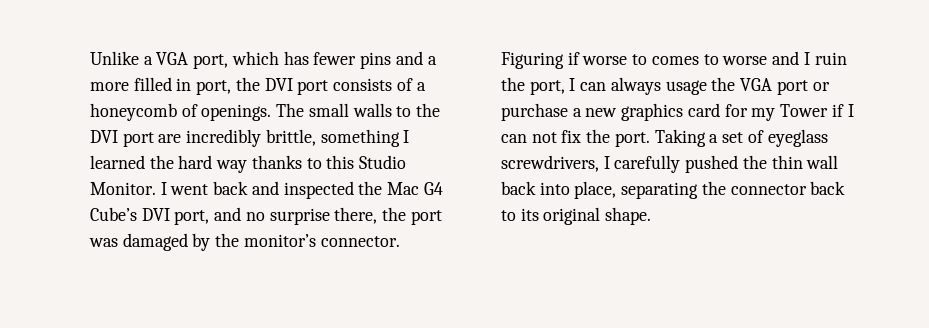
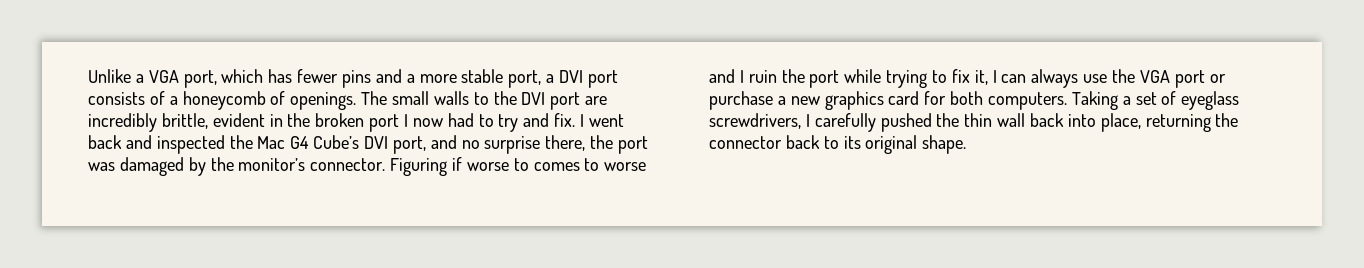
- Unlike a VGA port, which has fewer pins and a more filled in port, the DVI port consists of a honeycomb of openings.
+ Unlike a VGA port, which has fewer pins and a more stable port, a DVI port consists of a honeycomb of openings.
- The small walls to the DVI port are incredibly brittle, something I learned the hard way thanks to this Studio Monitor.
+ The small walls to the DVI port are incredibly brittle, evident in the broken port I now had to try and fix.
- Figuring if worse to comes to worse and I ruin the port, I can always usage the VGA port or purchase a new graphics card for my Tower if I can not fix the port.
+ Figuring if worse to comes to worse and I ruin the port while trying to fix it, I can always use the VGA port or purchase a new graphics card for both computers.
- Taking a set of eyeglass screwdrivers, I carefully pushed the thin wall back into place, separating the connector back to its original shape.
+ Taking a set of eyeglass screwdrivers, I carefully pushed the thin wall back into place, returning the connector back to its original shape.

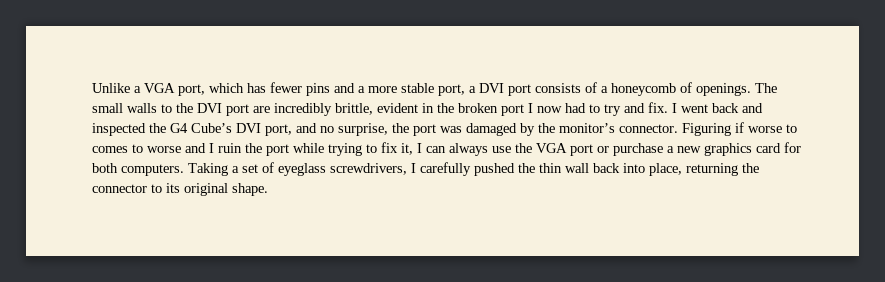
- I went back and inspected the Mac G4 Cube’s DVI port, and no surprise there, the port was damaged by the monitor’s connector.
+ I went back and inspected the G4 Cube’s DVI port, and no surprise, the port was damaged by the monitor’s connector.
- Taking a set of eyeglass screwdrivers, I carefully pushed the thin wall back into place, returning the connector back to its original shape.
+ Taking a set of eyeglass screwdrivers, I carefully pushed the thin wall back into place, returning the connector to its original shape.

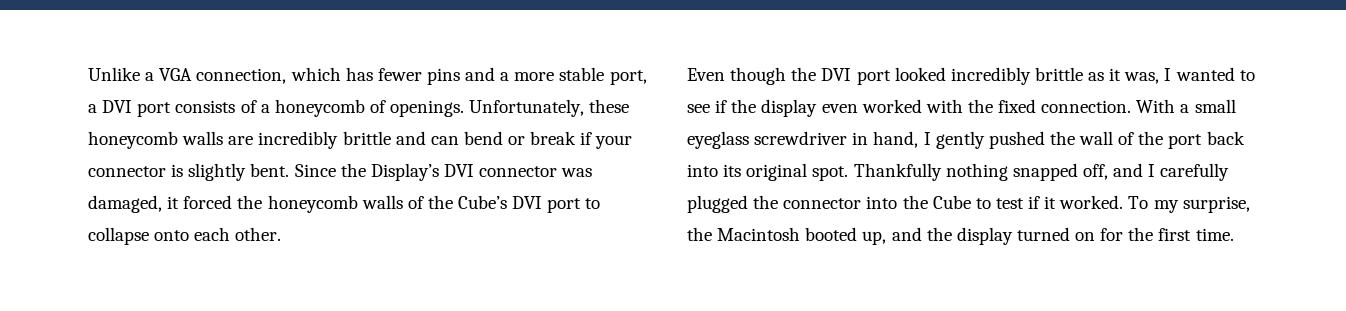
- Unlike a VGA port, which has fewer pins and a more stable port, a DVI port consists of a honeycomb of openings.
+ Unlike a VGA connection, which has fewer pins and a more stable port, a DVI port consists of a honeycomb of openings.
- The small walls to the DVI port are incredibly brittle, evident in the broken port I now had to try and fix. I went back and inspected the G4 Cube’s DVI port, and no surprise, the port was damaged by the monitor’s connector. Figuring if worse to comes to worse and I ruin the port while trying to fix it, I can always use the VGA port or purchase a new graphics card for both computers. Taking a set of eyeglass screwdrivers, I carefully pushed the thin wall back into place, returning the connector to its original shape.
+ Unfortunately, these honeycomb walls are incredibly brittle and can bend or break if your connector is slightly bent. Since the Display’s DVI connector was damaged, it forced the honeycomb walls of the Cube’s DVI port to collapse onto each other.
+ Even though the DVI port looked incredibly brittle as it was, I wanted to see if the display even worked with the fixed connection. With a small eyeglass screwdriver in hand, I gently pushed the wall of the port back into its original spot. Thankfully nothing snapped off, and I carefully plugged the connector into the Cube to test if it worked. To my surprise, the Macintosh booted up, and the display turned on for the first time.

